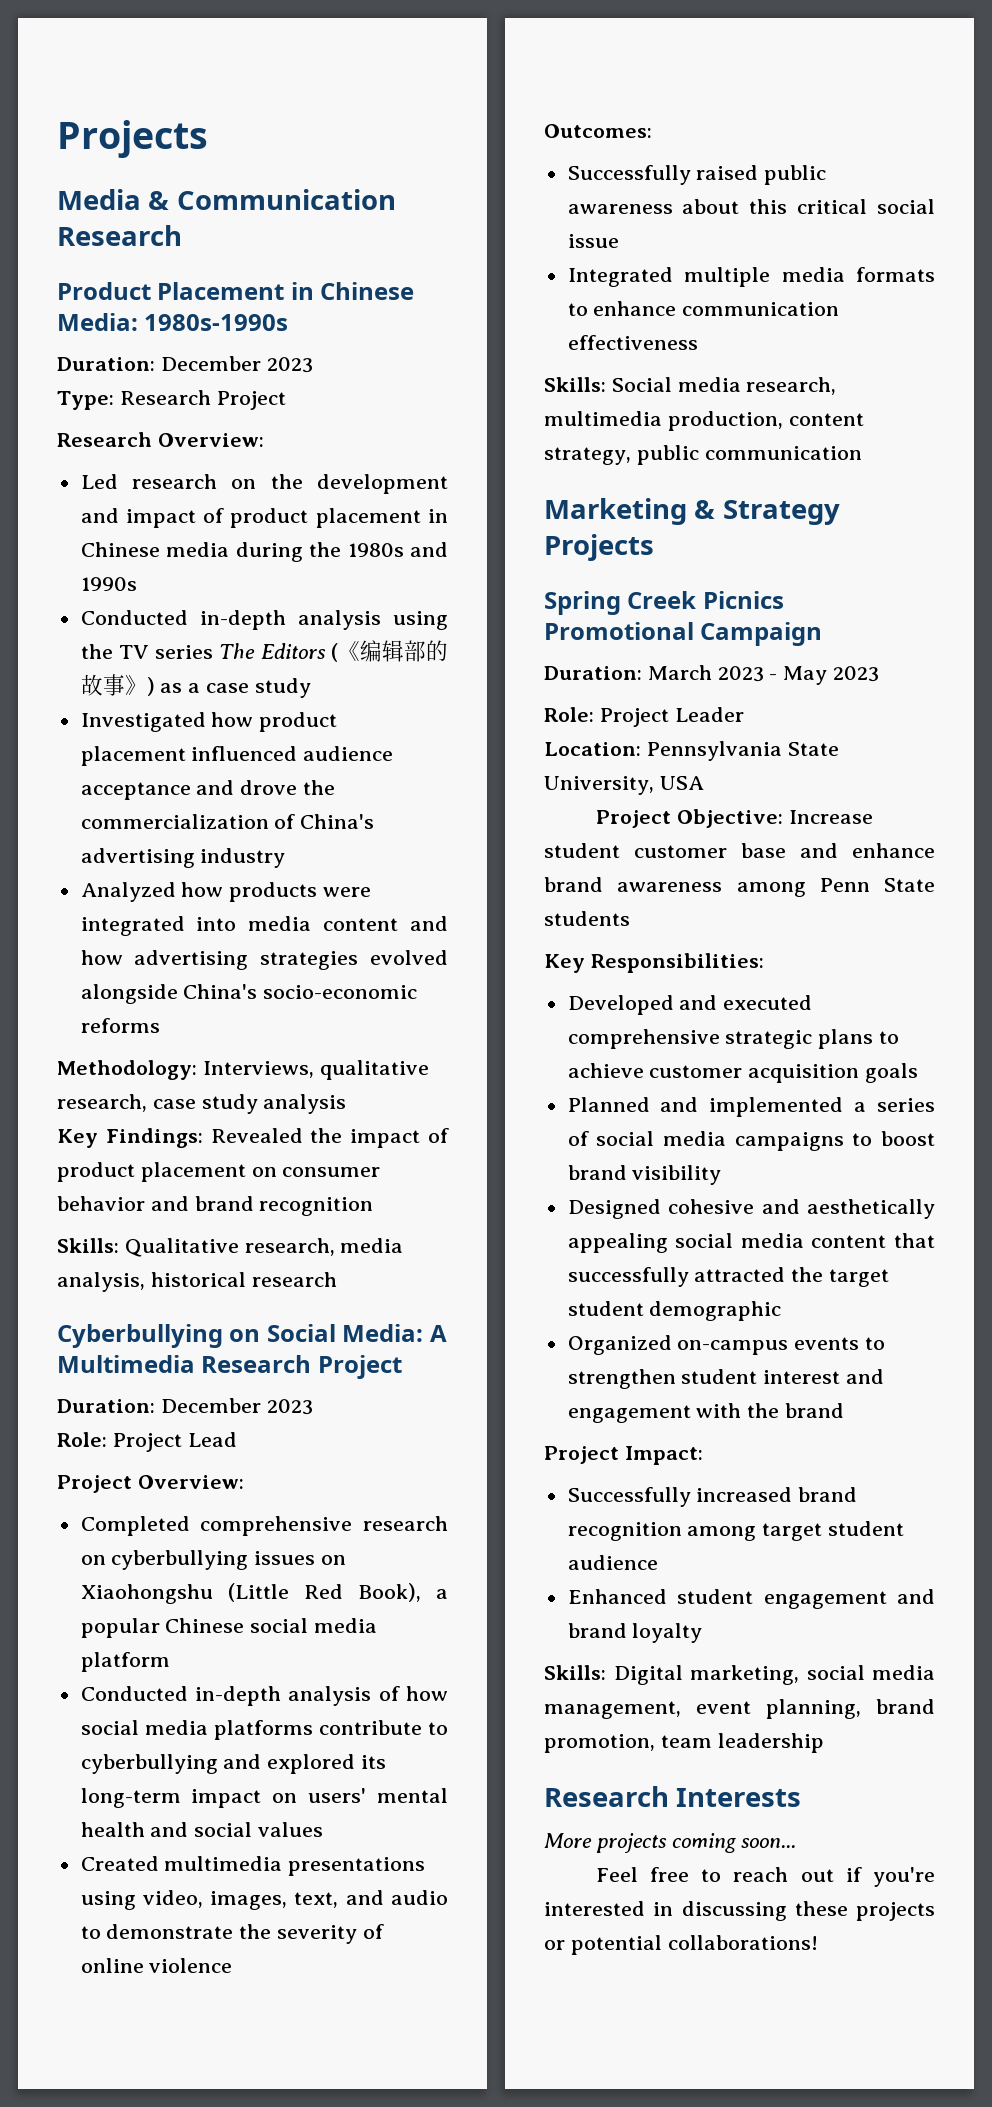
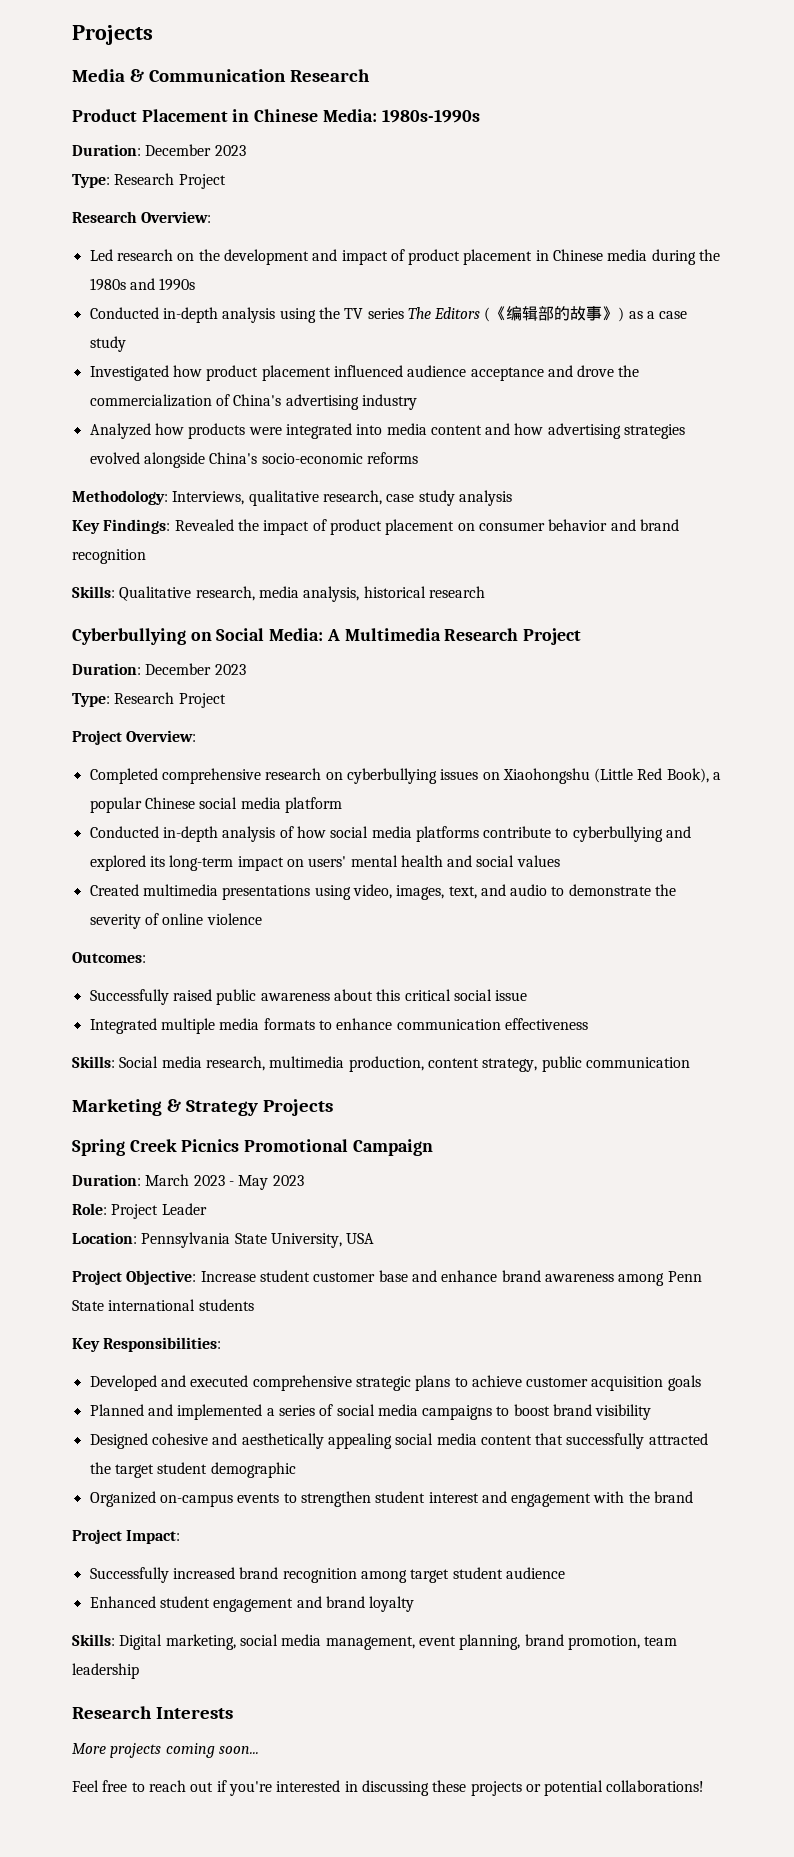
  Cyberbullying on Social Media: A Multimedia Research Project
  Duration: December 2023
- Role: Project Lead
+ Type: Research Project
- Project Objective: Increase student customer base and enhance brand awareness among Penn State students
+ Project Objective: Increase student customer base and enhance brand awareness among Penn State international students

